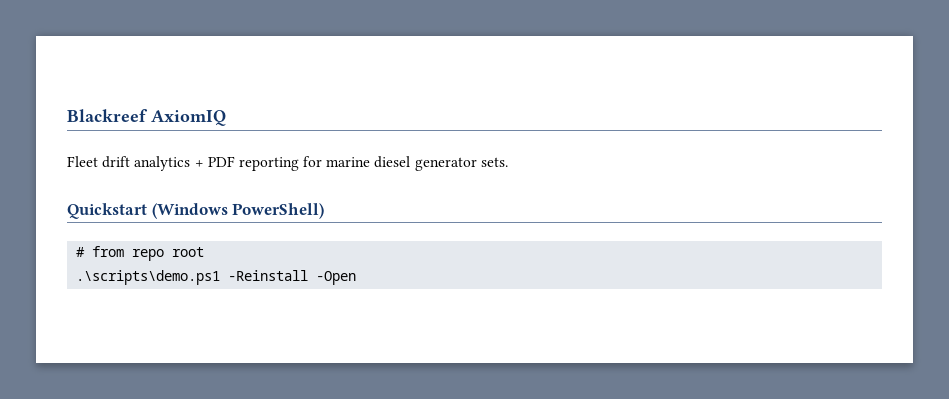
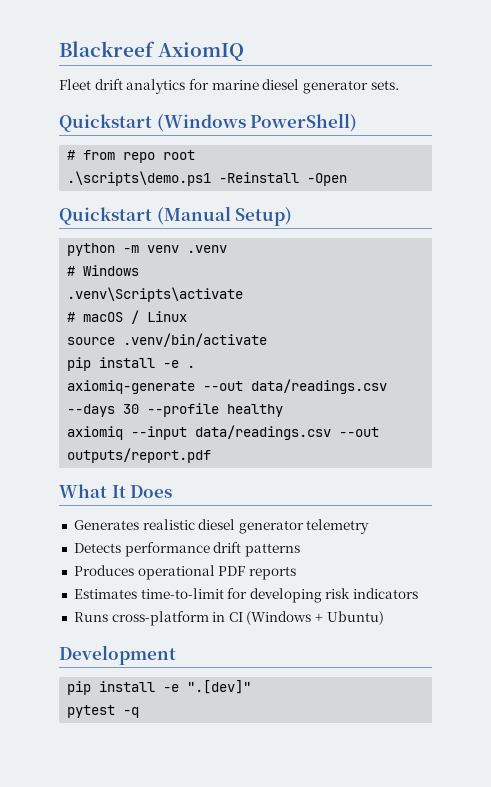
- Fleet drift analytics + PDF reporting for marine diesel generator sets.
+ Fleet drift analytics for marine diesel generator sets.
+ Quickstart (Manual Setup)
+ python -m venv .venv
+ # Windows
+ .venv\Scripts\activate
+ # macOS / Linux
+ source .venv/bin/activate
+ pip install -e .
+ axiomiq-generate --out data/readings.csv --days 30 --profile healthy
+ axiomiq --input data/readings.csv --out outputs/report.pdf
+ What It Does
+ Generates realistic diesel generator telemetry
+ Detects performance drift patterns
+ Produces operational PDF reports
+ Estimates time-to-limit for developing risk indicators
+ Runs cross-platform in CI (Windows + Ubuntu)
+ Development
+ pip install -e ".[dev]"
+ pytest -q

